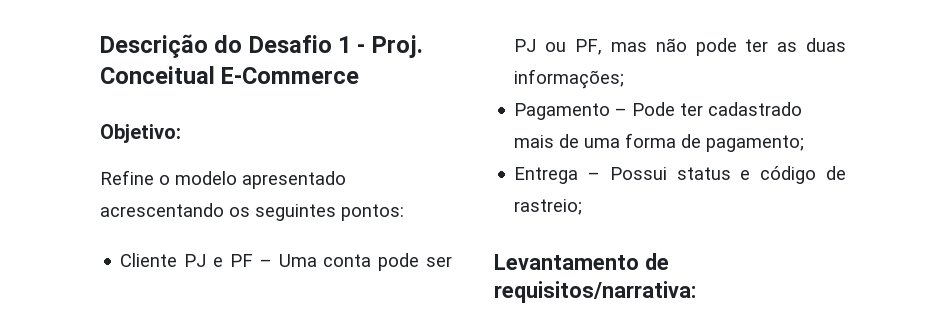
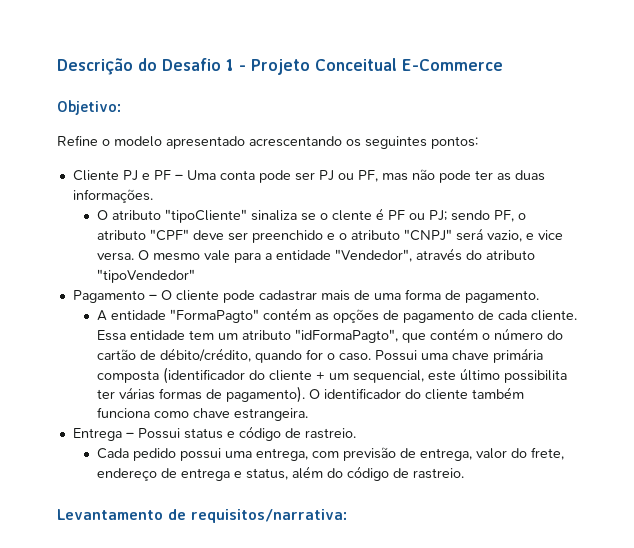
- Descrição do Desafio 1 - Proj. Conceitual E-Commerce
+ Descrição do Desafio 1 - Projeto Conceitual E-Commerce
- Cliente PJ e PF – Uma conta pode ser PJ ou PF, mas não pode ter as duas informações;
- Pagamento – Pode ter cadastrado mais de uma forma de pagamento;
+ Cliente PJ e PF – Uma conta pode ser PJ ou PF, mas não pode ter as duas informações.
+ O atributo "tipoCliente" sinaliza se o clente é PF ou PJ; sendo PF, o atributo "CPF" deve ser preenchido e o atributo "CNPJ" será vazio, e vice versa. O mesmo vale para a entidade "Vendedor", através do atributo "tipoVendedor"
+ Pagamento – O cliente pode cadastrar mais de uma forma de pagamento.
+ A entidade "FormaPagto" contém as opções de pagamento de cada cliente. Essa entidade tem um atributo "idFormaPagto", que contém o número do cartão de débito/crédito, quando for o caso. Possui uma chave primária composta (identificador do cliente + um sequencial, este último possibilita ter várias formas de pagamento). O identificador do cliente também funciona como chave estrangeira.
- Entrega – Possui status e código de rastreio;
+ Entrega – Possui status e código de rastreio.
+ Cada pedido possui uma entrega, com previsão de entrega, valor do frete, endereço de entrega e status, além do código de rastreio.

